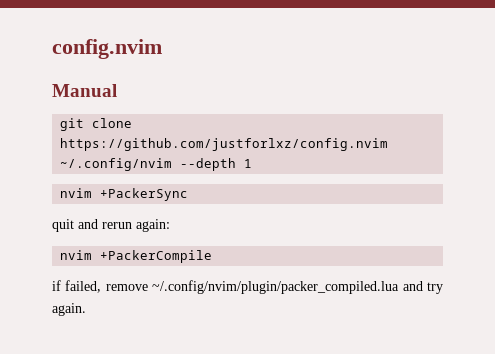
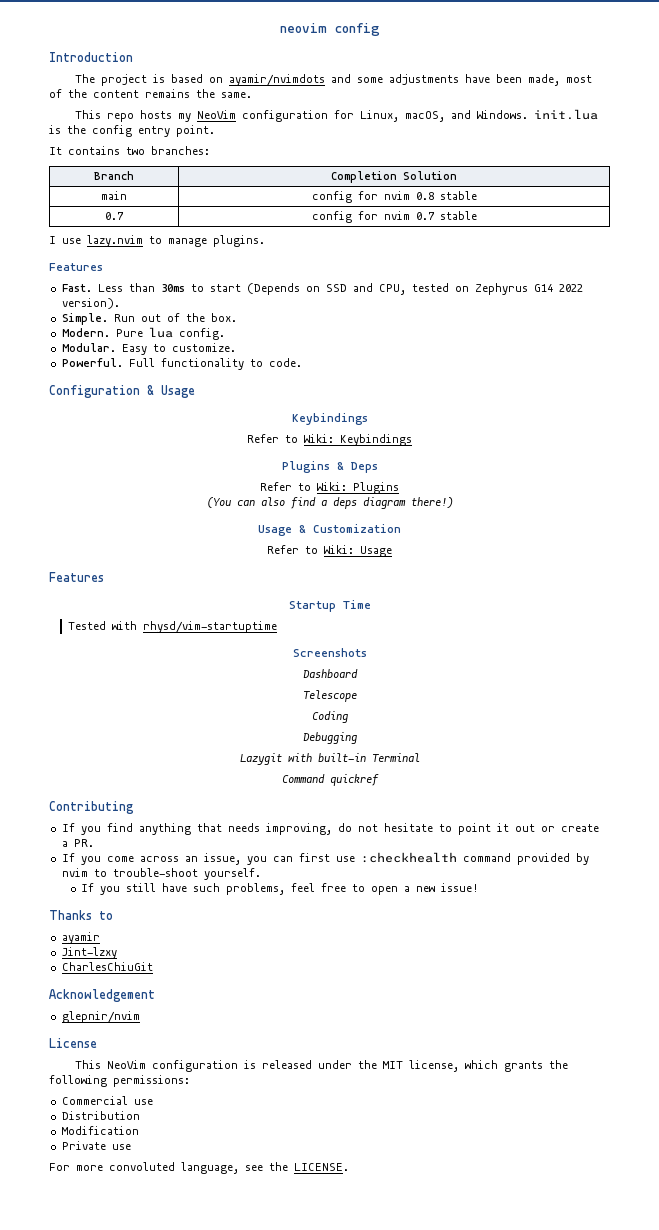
- config.nvim
- Manual
- git clone https://github.com/justforlxz/config.nvim ~/.config/nvim --depth 1
- nvim +PackerSync
- quit and rerun again:
- nvim +PackerCompile
- if failed, remove ~/.config/nvim/plugin/packer_compiled.lua and try again.
+ neovim config
+ Introduction
+ The project is based on ayamir/nvimdots and some adjustments have been made, most of the content remains the same.
+ This repo hosts my NeoVim configuration for Linux, macOS, and Windows. init.lua is the config entry point.
+ It contains two branches:
+ Branch | Completion Solution
+ main | config for nvim 0.8 stable
+ 0.7 | config for nvim 0.7 stable
+ I use lazy.nvim to manage plugins.
+ Features
+ Fast. Less than 30ms to start (Depends on SSD and CPU, tested on Zephyrus G14 2022 version).
+ Simple. Run out of the box.
+ Modern. Pure lua config.
+ Modular. Easy to customize.
+ Powerful. Full functionality to code.
+ Configuration & Usage
+ Keybindings
+ Refer to Wiki: Keybindings
+ Plugins & Deps
+ Refer to Wiki: Plugins
+ (You can also find a deps diagram there!)
+ Usage & Customization
+ Refer to Wiki: Usage
+ Features
+ Startup Time
+ Tested with rhysd/vim-startuptime
+ Screenshots
+ Dashboard
+ Telescope
+ Coding
+ Debugging
+ Lazygit with built-in Terminal
+ Command quickref
+ Contributing
+ If you find anything that needs improving, do not hesitate to point it out or create a PR.
+ If you come across an issue, you can first use :checkhealth command provided by nvim to trouble-shoot yourself.
+ If you still have such problems, feel free to open a new issue!
+ Thanks to
+ ayamir
+ Jint-lzxy
+ CharlesChiuGit
+ Acknowledgement
+ glepnir/nvim
+ License
+ This NeoVim configuration is released under the MIT license, which grants the following permissions:
+ Commercial use
+ Distribution
+ Modification
+ Private use
+ For more convoluted language, see the LICENSE.

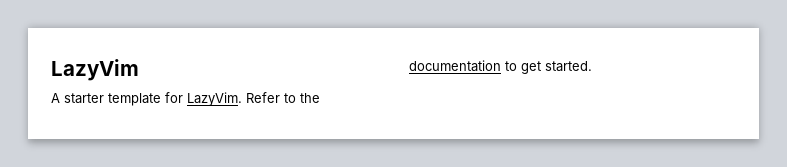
- neovim config
- Introduction
- The project is based on ayamir/nvimdots and some adjustments have been made, most of the content remains the same.
- This repo hosts my NeoVim configuration for Linux, macOS, and Windows. init.lua is the config entry point.
- It contains two branches:
- Branch | Completion Solution
- main | config for nvim 0.8 stable
- 0.7 | config for nvim 0.7 stable
- I use lazy.nvim to manage plugins.
- Features
- Fast. Less than 30ms to start (Depends on SSD and CPU, tested on Zephyrus G14 2022 version).
- Simple. Run out of the box.
- Modern. Pure lua config.
- Modular. Easy to customize.
- Powerful. Full functionality to code.
- Configuration & Usage
- Keybindings
- Refer to Wiki: Keybindings
- Plugins & Deps
- Refer to Wiki: Plugins
- (You can also find a deps diagram there!)
- Usage & Customization
- Refer to Wiki: Usage
- Features
- Startup Time
- Tested with rhysd/vim-startuptime
- Screenshots
- Dashboard
- Telescope
- Coding
- Debugging
- Lazygit with built-in Terminal
- Command quickref
- Contributing
- If you find anything that needs improving, do not hesitate to point it out or create a PR.
- If you come across an issue, you can first use :checkhealth command provided by nvim to trouble-shoot yourself.
- If you still have such problems, feel free to open a new issue!
- Thanks to
- ayamir
- Jint-lzxy
- CharlesChiuGit
- Acknowledgement
- glepnir/nvim
- License
- This NeoVim configuration is released under the MIT license, which grants the following permissions:
- Commercial use
- Distribution
- Modification
- Private use
- For more convoluted language, see the LICENSE.
+ LazyVim
+ A starter template for LazyVim. Refer to the documentation to get started.

